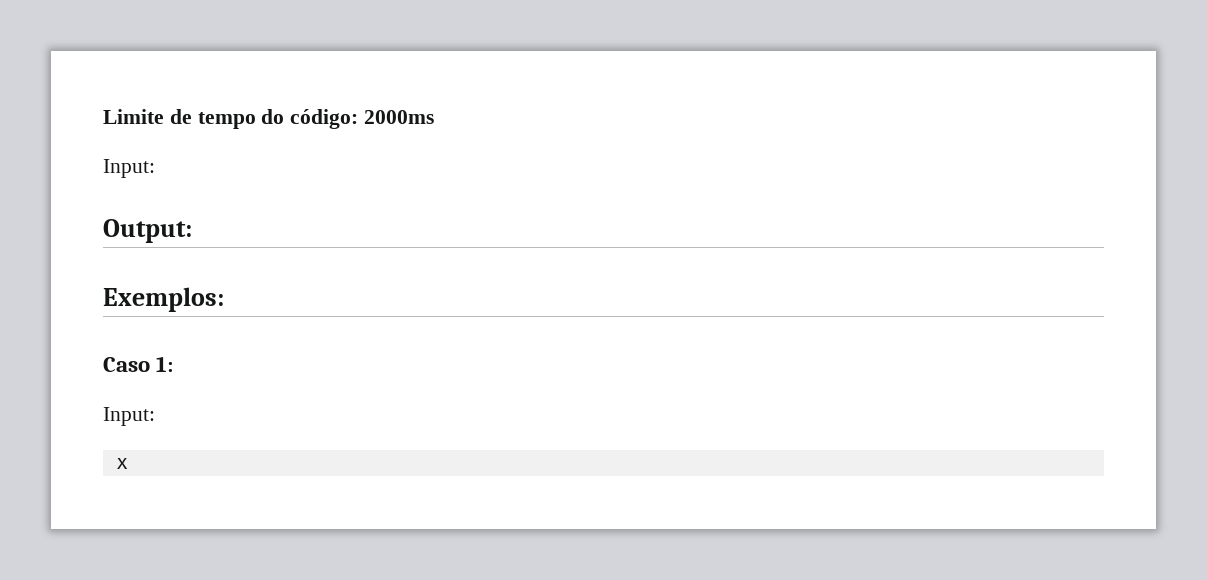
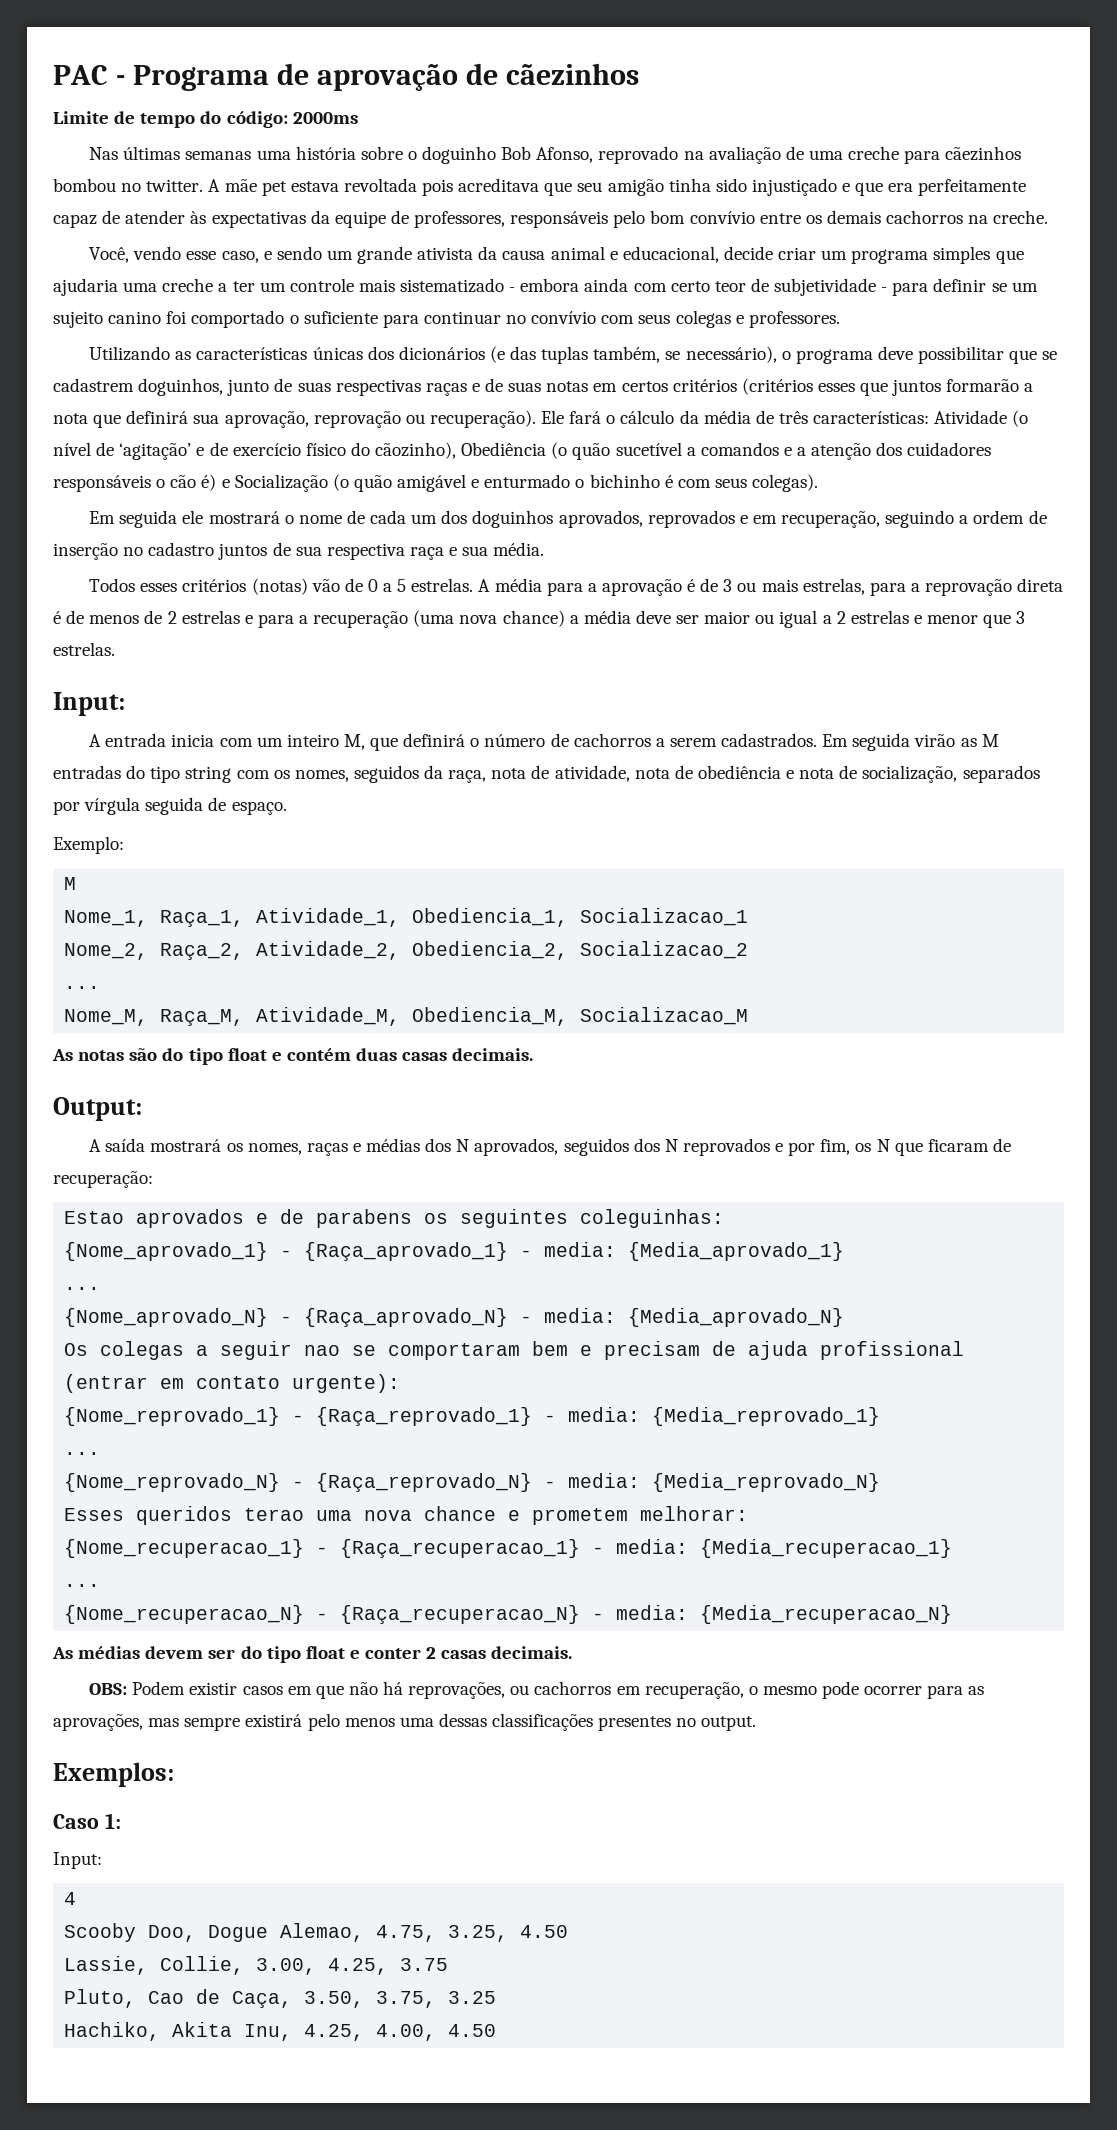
+ PAC - Programa de aprovação de cãezinhos
  Limite de tempo do código: 2000ms
+ Nas últimas semanas uma história sobre o doguinho Bob Afonso, reprovado na avaliação de uma creche para cãezinhos bombou no twitter. A mãe pet estava revoltada pois acreditava que seu amigão tinha sido injustiçado e que era perfeitamente capaz de atender às expectativas da equipe de professores, responsáveis pelo bom convívio entre os demais cachorros na creche.
+ Você, vendo esse caso, e sendo um grande ativista da causa animal e educacional, decide criar um programa simples que ajudaria uma creche a ter um controle mais sistematizado - embora ainda com certo teor de subjetividade - para definir se um sujeito canino foi comportado o suficiente para continuar no convívio com seus colegas e professores.
+ Utilizando as características únicas dos dicionários (e das tuplas também, se necessário), o programa deve possibilitar que se cadastrem doguinhos, junto de suas respectivas raças e de suas notas em certos critérios (critérios esses que juntos formarão a nota que definirá sua aprovação, reprovação ou recuperação). Ele fará o cálculo da média de três características: Atividade (o nível de ‘agitação’ e de exercício físico do cãozinho), Obediência (o quão sucetível a comandos e a atenção dos cuidadores responsáveis o cão é) e Socialização (o quão amigável e enturmado o bichinho é com seus colegas).
+ Em seguida ele mostrará o nome de cada um dos doguinhos aprovados, reprovados e em recuperação, seguindo a ordem de inserção no cadastro juntos de sua respectiva raça e sua média.
+ Todos esses critérios (notas) vão de 0 a 5 estrelas. A média para a aprovação é de 3 ou mais estrelas, para a reprovação direta é de menos de 2 estrelas e para a recuperação (uma nova chance) a média deve ser maior ou igual a 2 estrelas e menor que 3 estrelas.
  Input:
+ A entrada inicia com um inteiro M, que definirá o número de cachorros a serem cadastrados. Em seguida virão as M entradas do tipo string com os nomes, seguidos da raça, nota de atividade, nota de obediência e nota de socialização, separados por vírgula seguida de espaço.
+ Exemplo:
+ M
+ Nome_1, Raça_1, Atividade_1, Obediencia_1, Socializacao_1
+ Nome_2, Raça_2, Atividade_2, Obediencia_2, Socializacao_2
+ ...
+ Nome_M, Raça_M, Atividade_M, Obediencia_M, Socializacao_M
+ As notas são do tipo float e contém duas casas decimais.
  Output:
+ A saída mostrará os nomes, raças e médias dos N aprovados, seguidos dos N reprovados e por fim, os N que ficaram de recuperação:
+ Estao aprovados e de parabens os seguintes coleguinhas:
+ {Nome_aprovado_1} - {Raça_aprovado_1} - media: {Media_aprovado_1}
+ ...
+ {Nome_aprovado_N} - {Raça_aprovado_N} - media: {Media_aprovado_N}
+ Os colegas a seguir nao se comportaram bem e precisam de ajuda profissional (entrar em contato urgente):
+ {Nome_reprovado_1} - {Raça_reprovado_1} - media: {Media_reprovado_1}
+ ...
+ {Nome_reprovado_N} - {Raça_reprovado_N} - media: {Media_reprovado_N}
+ Esses queridos terao uma nova chance e prometem melhorar:
+ {Nome_recuperacao_1} - {Raça_recuperacao_1} - media: {Media_recuperacao_1}
+ ...
+ {Nome_recuperacao_N} - {Raça_recuperacao_N} - media: {Media_recuperacao_N}
+ As médias devem ser do tipo float e conter 2 casas decimais.
+ OBS: Podem existir casos em que não há reprovações, ou cachorros em recuperação, o mesmo pode ocorrer para as aprovações, mas sempre existirá pelo menos uma dessas classificações presentes no output.
  Exemplos:
  Caso 1:
  Input:
- x
+ 4
+ Scooby Doo, Dogue Alemao, 4.75, 3.25, 4.50
+ Lassie, Collie, 3.00, 4.25, 3.75
+ Pluto, Cao de Caça, 3.50, 3.75, 3.25
+ Hachiko, Akita Inu, 4.25, 4.00, 4.50

